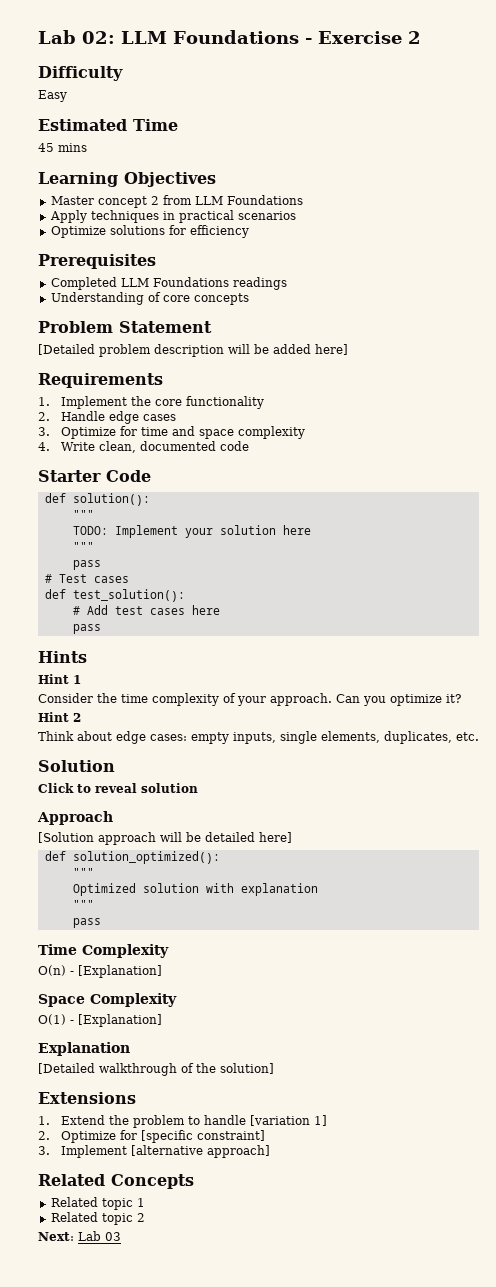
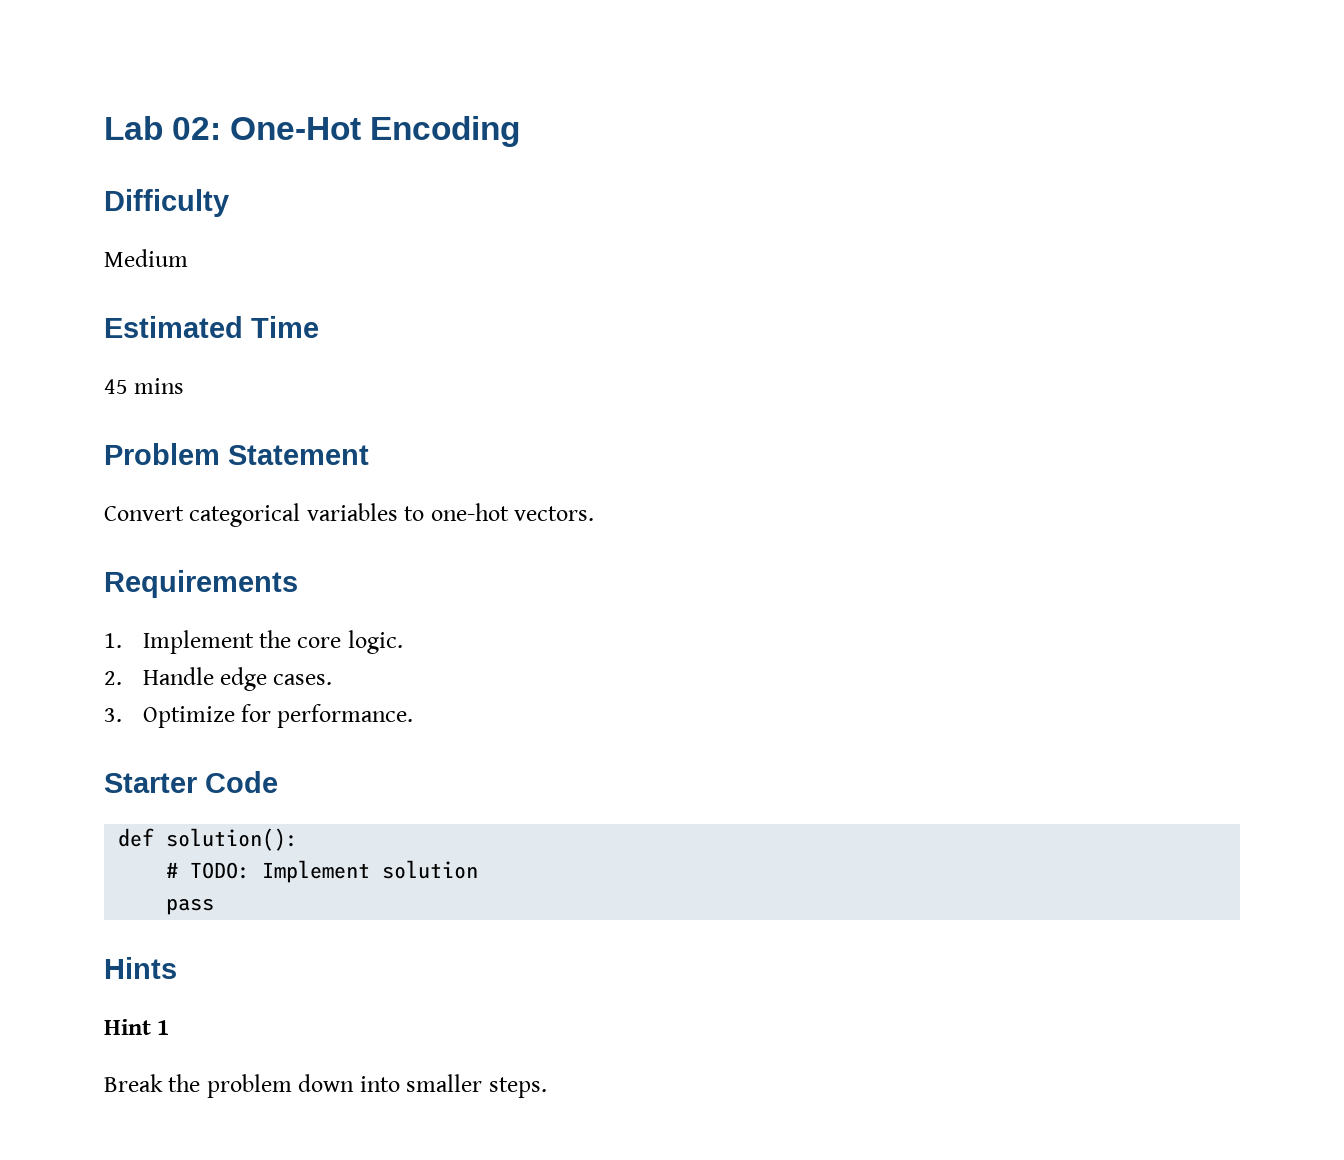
- Lab 02: LLM Foundations - Exercise 2
+ Lab 02: One-Hot Encoding
- Easy
+ Medium
- Learning Objectives
- Master concept 2 from LLM Foundations
- Apply techniques in practical scenarios
- Optimize solutions for efficiency
- Prerequisites
- Completed LLM Foundations readings
- Understanding of core concepts
  Problem Statement
- [Detailed problem description will be added here]
+ Convert categorical variables to one-hot vectors.
- 1. Implement the core functionality
+ 1. Implement the core logic.
- 2. Handle edge cases
+ 2. Handle edge cases.
- 3. Optimize for time and space complexity
- 4. Write clean, documented code
+ 3. Optimize for performance.
  def solution():
- """
- TODO: Implement your solution here
- """
- pass
- # Test cases
- def test_solution():
- # Add test cases here
+ # TODO: Implement solution
  pass
  Hints
  Hint 1
- Consider the time complexity of your approach. Can you optimize it?
- Hint 2
- Think about edge cases: empty inputs, single elements, duplicates, etc.
- Solution
- Click to reveal solution
- Approach
- [Solution approach will be detailed here]
- def solution_optimized():
- """
- Optimized solution with explanation
- """
- pass
- Time Complexity
- O(n) - [Explanation]
- Space Complexity
- O(1) - [Explanation]
- Explanation
- [Detailed walkthrough of the solution]
- Extensions
- 1. Extend the problem to handle [variation 1]
- 2. Optimize for [specific constraint]
- 3. Implement [alternative approach]
- Related Concepts
- Related topic 1
- Related topic 2
- Next: Lab 03
+ Break the problem down into smaller steps.

